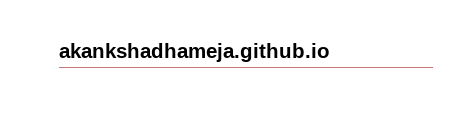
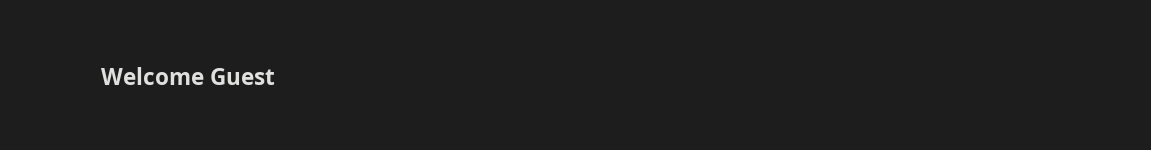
- akankshadhameja.github.io
+ Welcome Guest

